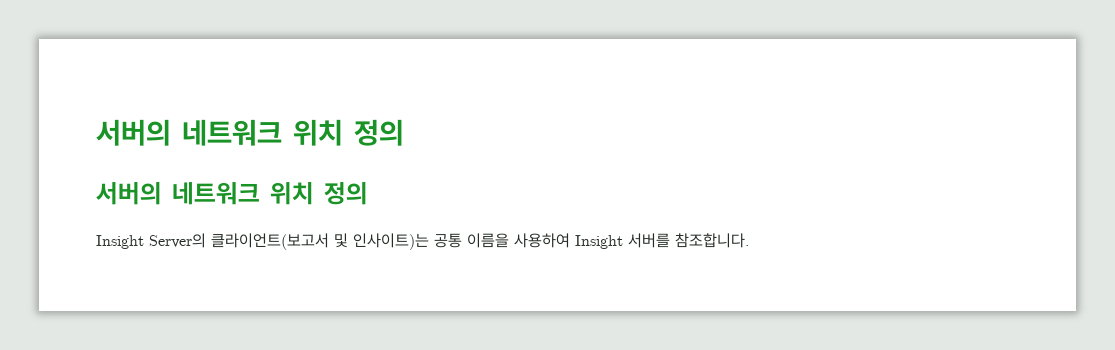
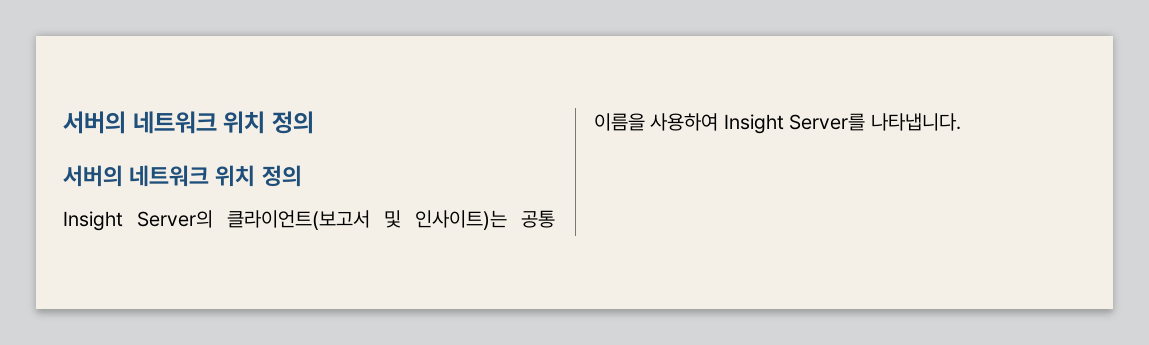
- Insight Server의 클라이언트(보고서 및 인사이트)는 공통 이름을 사용하여 Insight 서버를 참조합니다.
+ Insight Server의 클라이언트(보고서 및 인사이트)는 공통 이름을 사용하여 Insight Server를 나타냅니다.

